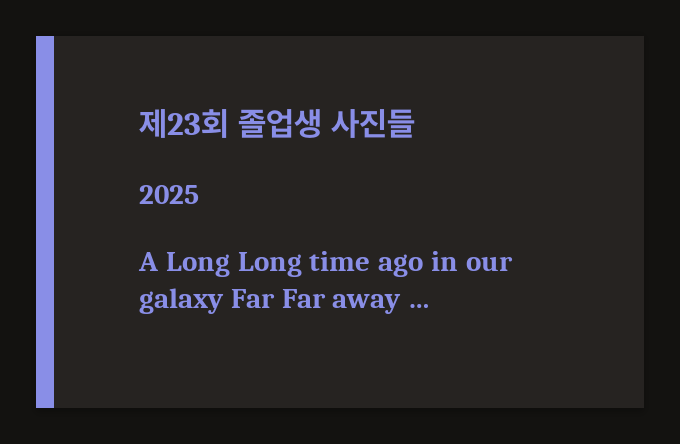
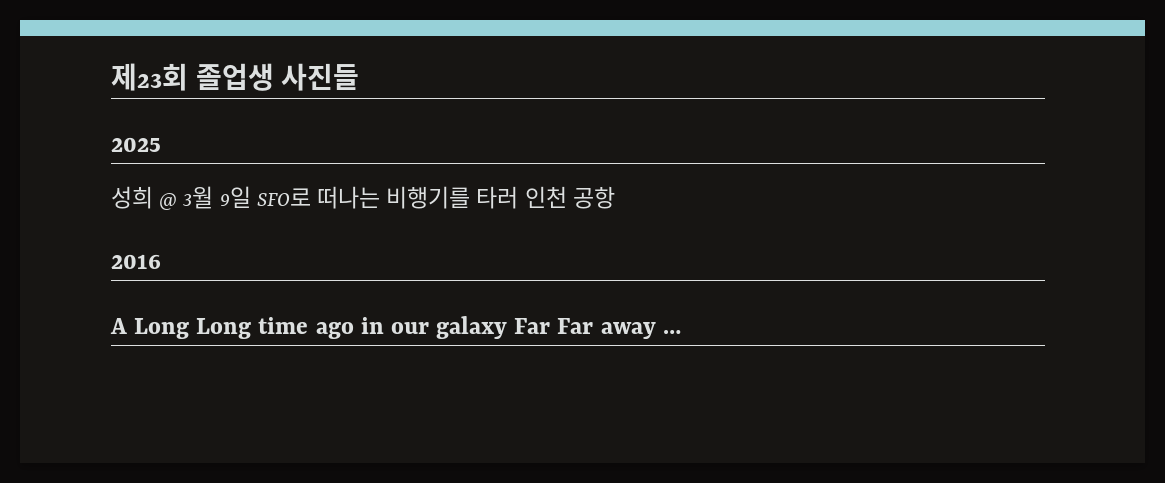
+ 성희 @ 3월 9일 SFO로 떠나는 비행기를 타러 인천 공항
+ 2016

